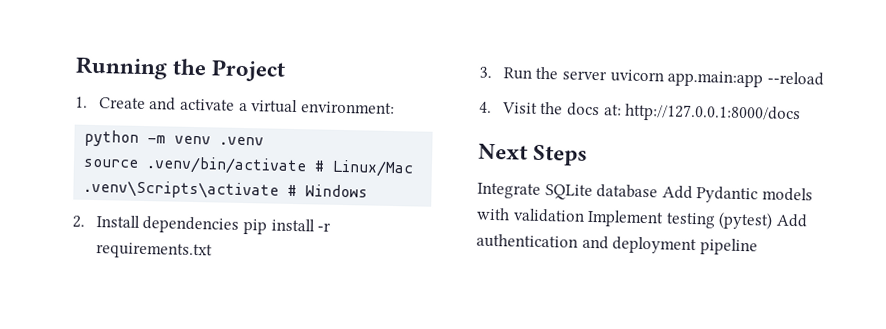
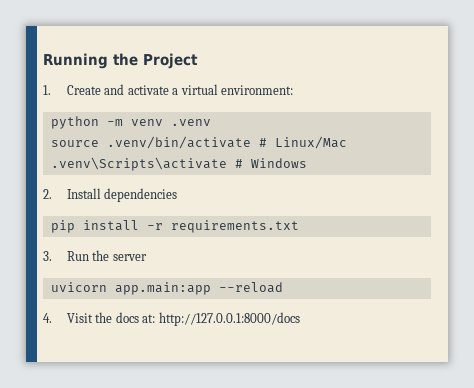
- 2. Install dependencies pip install -r requirements.txt
+ 2. Install dependencies
+ pip install -r requirements.txt
- 3. Run the server uvicorn app.main:app --reload
+ 3. Run the server
+ uvicorn app.main:app --reload
- Next Steps
- Integrate SQLite database Add Pydantic models with validation Implement testing (pytest) Add authentication and deployment pipeline

